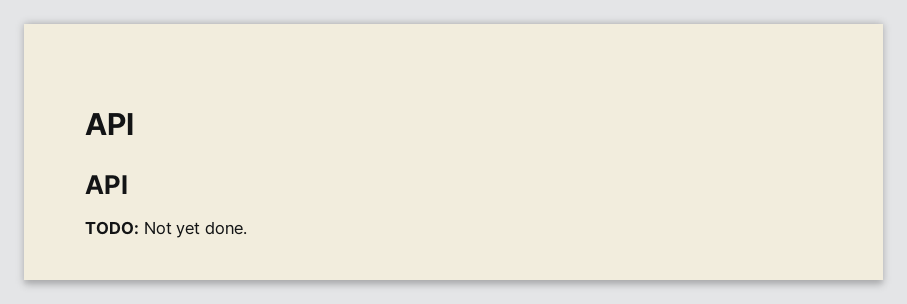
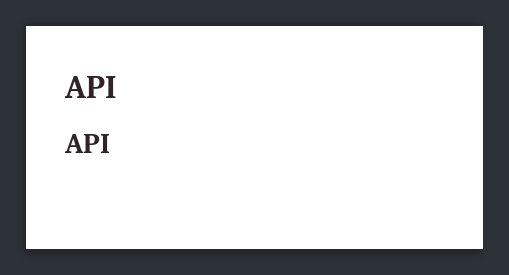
- TODO: Not yet done.

